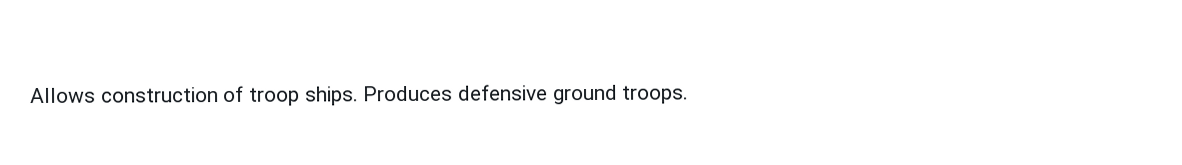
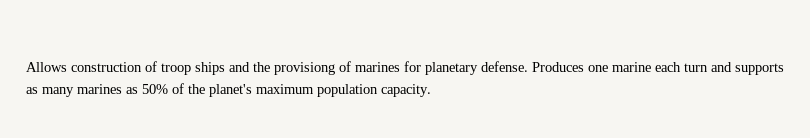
- Allows construction of troop ships. Produces defensive ground troops.
+ Allows construction of troop ships and the provisiong of marines for planetary defense. Produces one marine each turn and supports as many marines as 50% of the planet's maximum population capacity.

